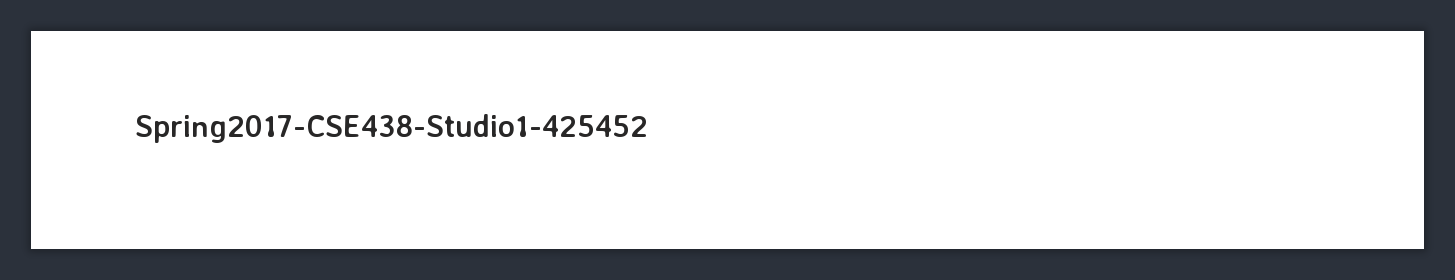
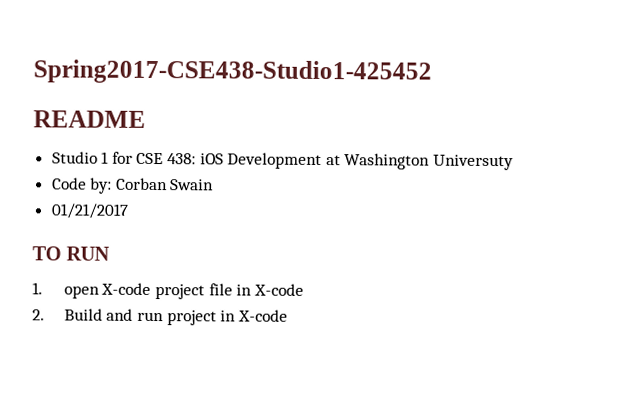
+ README
+ Studio 1 for CSE 438: iOS Development at Washington Universuty
+ Code by: Corban Swain
+ 01/21/2017
+ TO RUN
+ 1. open X-code project file in X-code
+ 2. Build and run project in X-code

